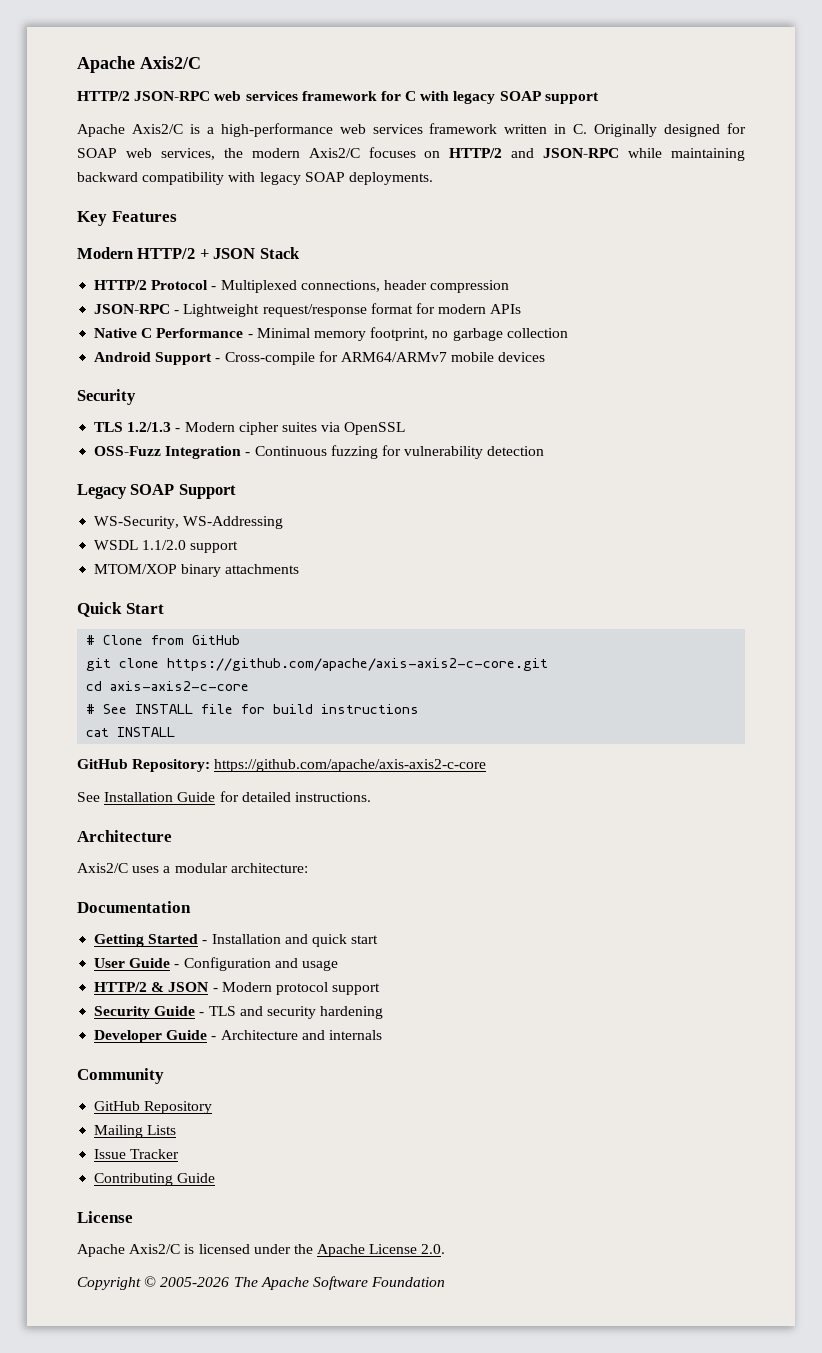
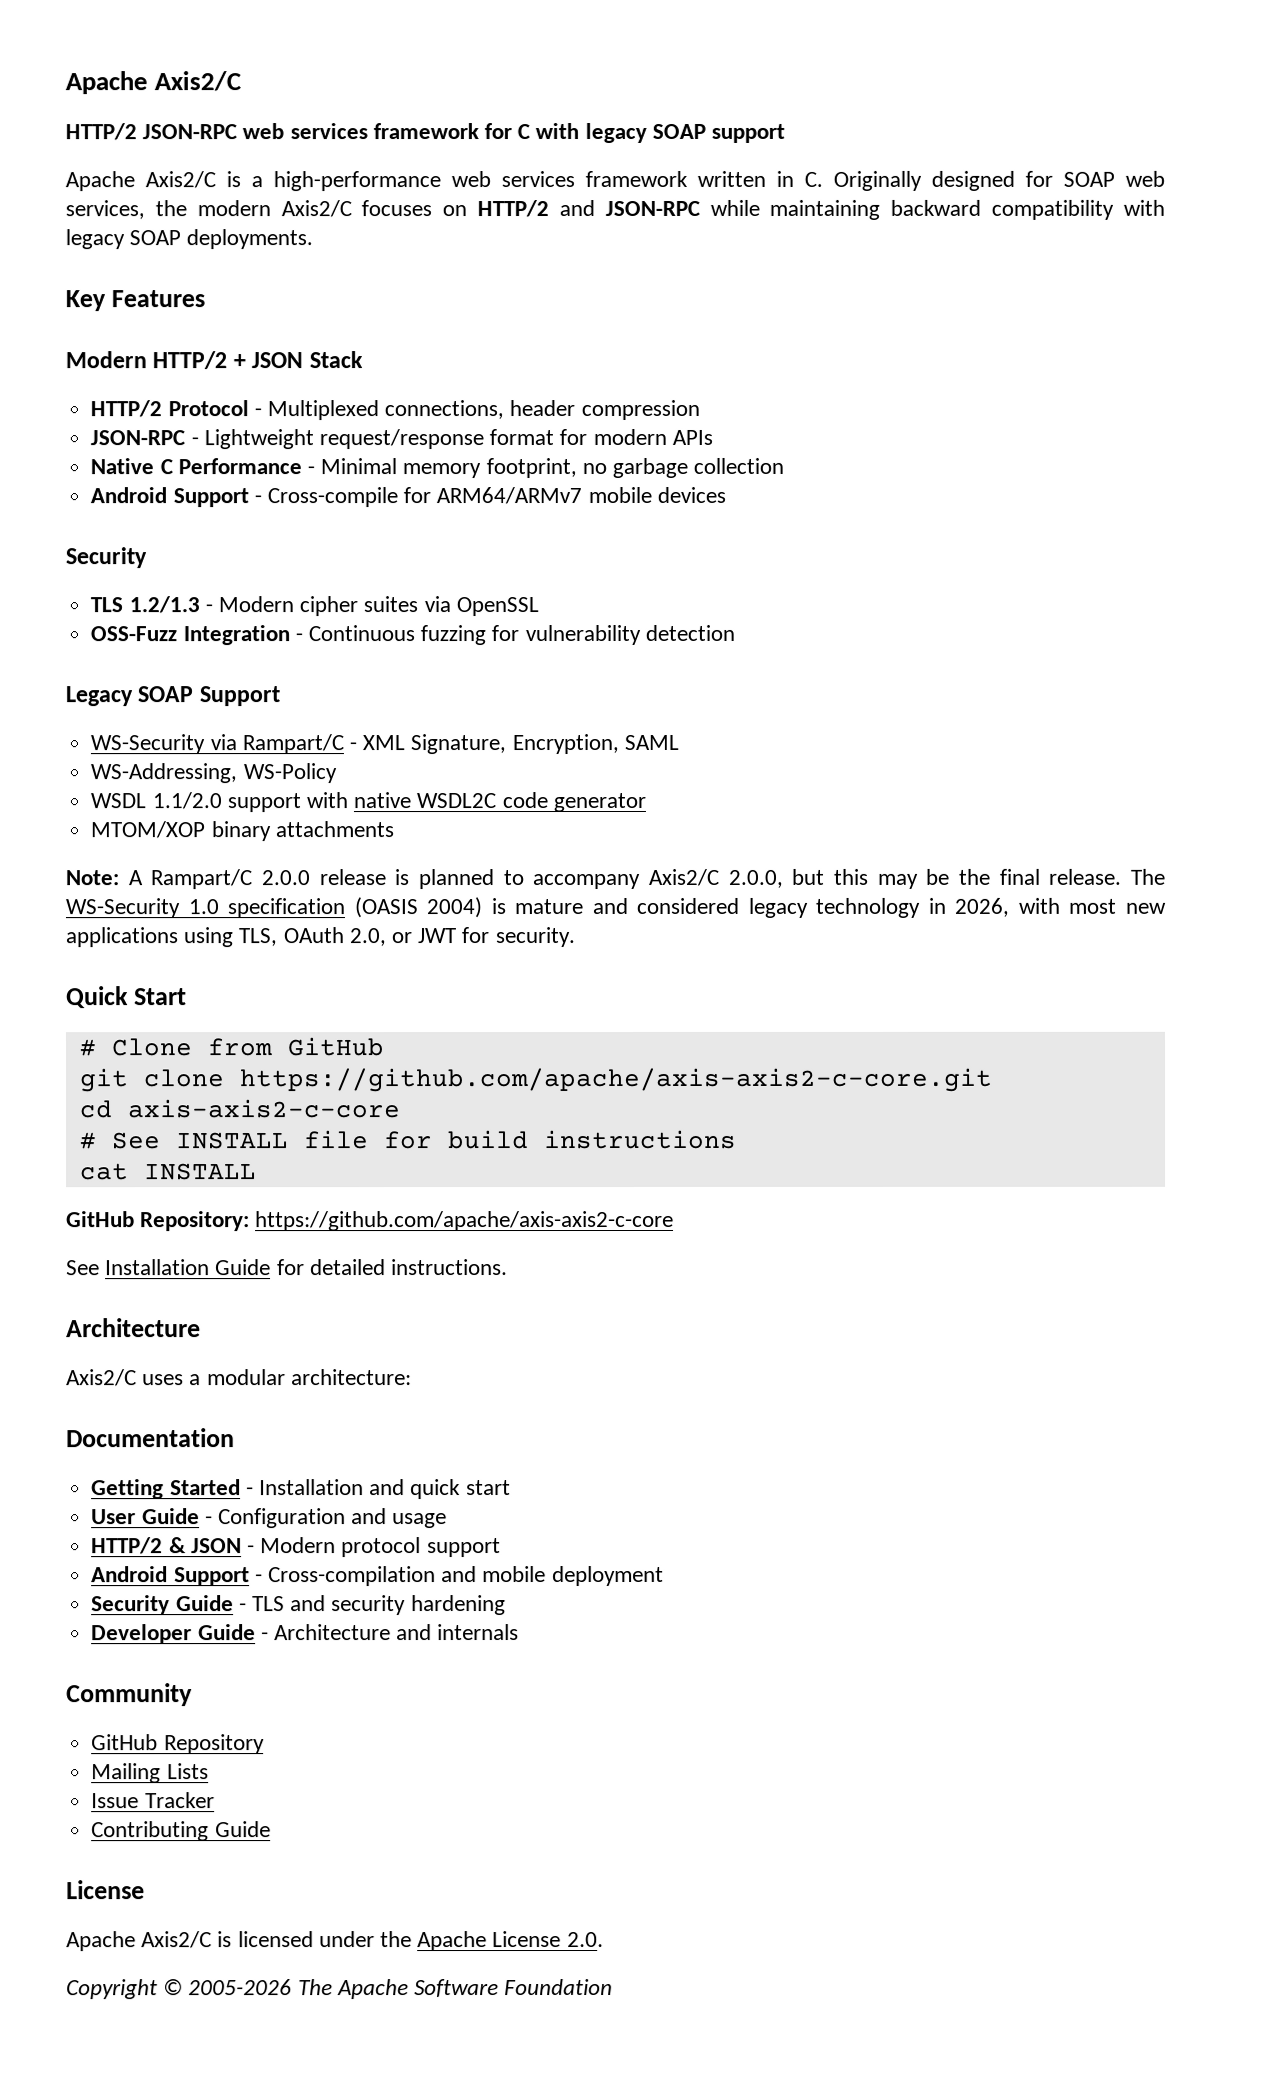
- WS-Security, WS-Addressing
- WSDL 1.1/2.0 support
+ WS-Security via Rampart/C - XML Signature, Encryption, SAML
+ WS-Addressing, WS-Policy
+ WSDL 1.1/2.0 support with native WSDL2C code generator
  MTOM/XOP binary attachments
+ Note: A Rampart/C 2.0.0 release is planned to accompany Axis2/C 2.0.0, but this may be the final release. The WS-Security 1.0 specification (OASIS 2004) is mature and considered legacy technology in 2026, with most new applications using TLS, OAuth 2.0, or JWT for security.
+ Android Support - Cross-compilation and mobile deployment

